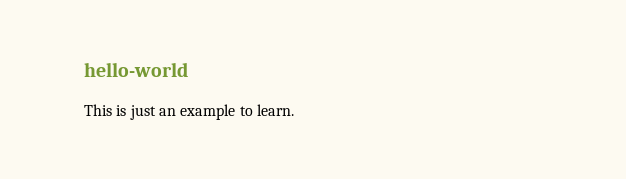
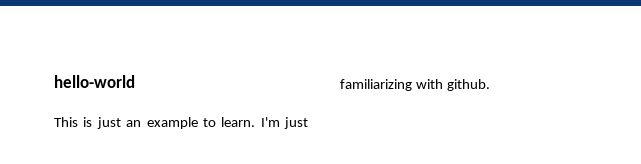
+ I'm just familiarizing with github.

